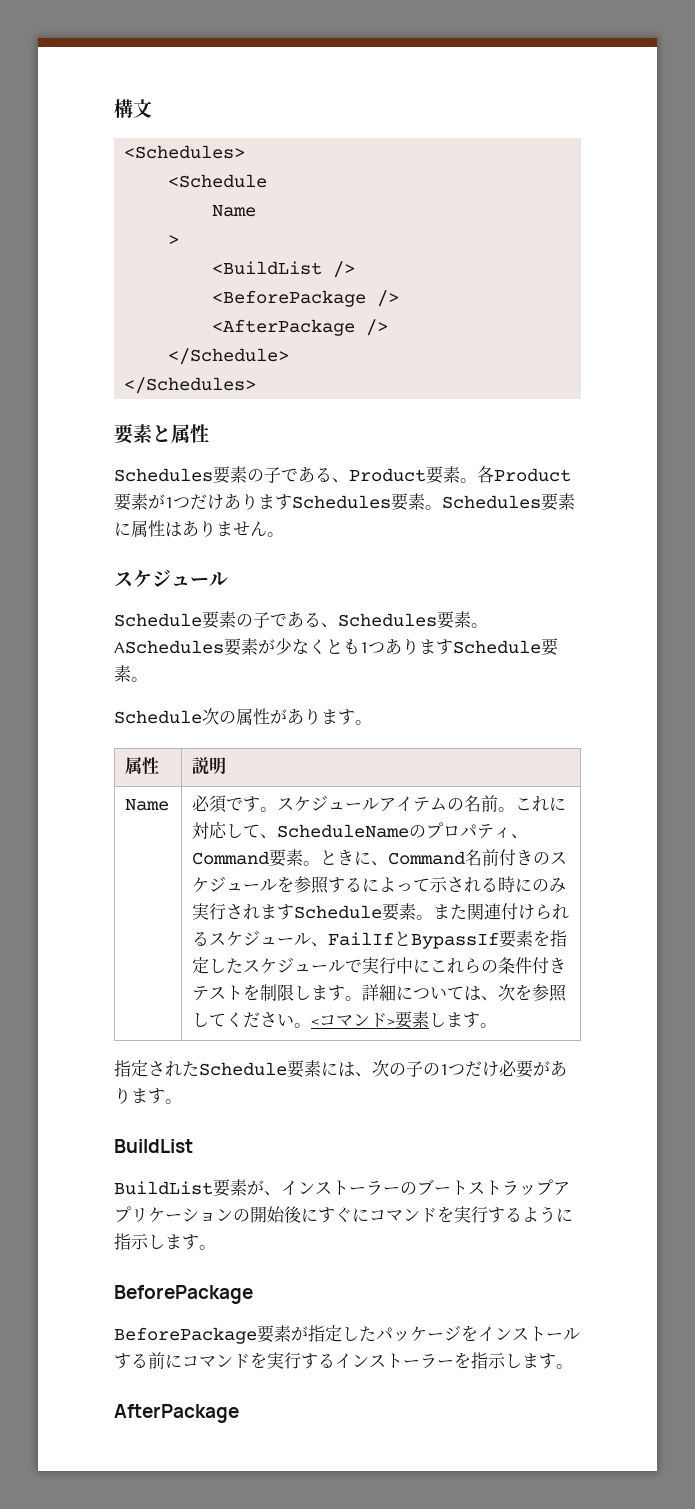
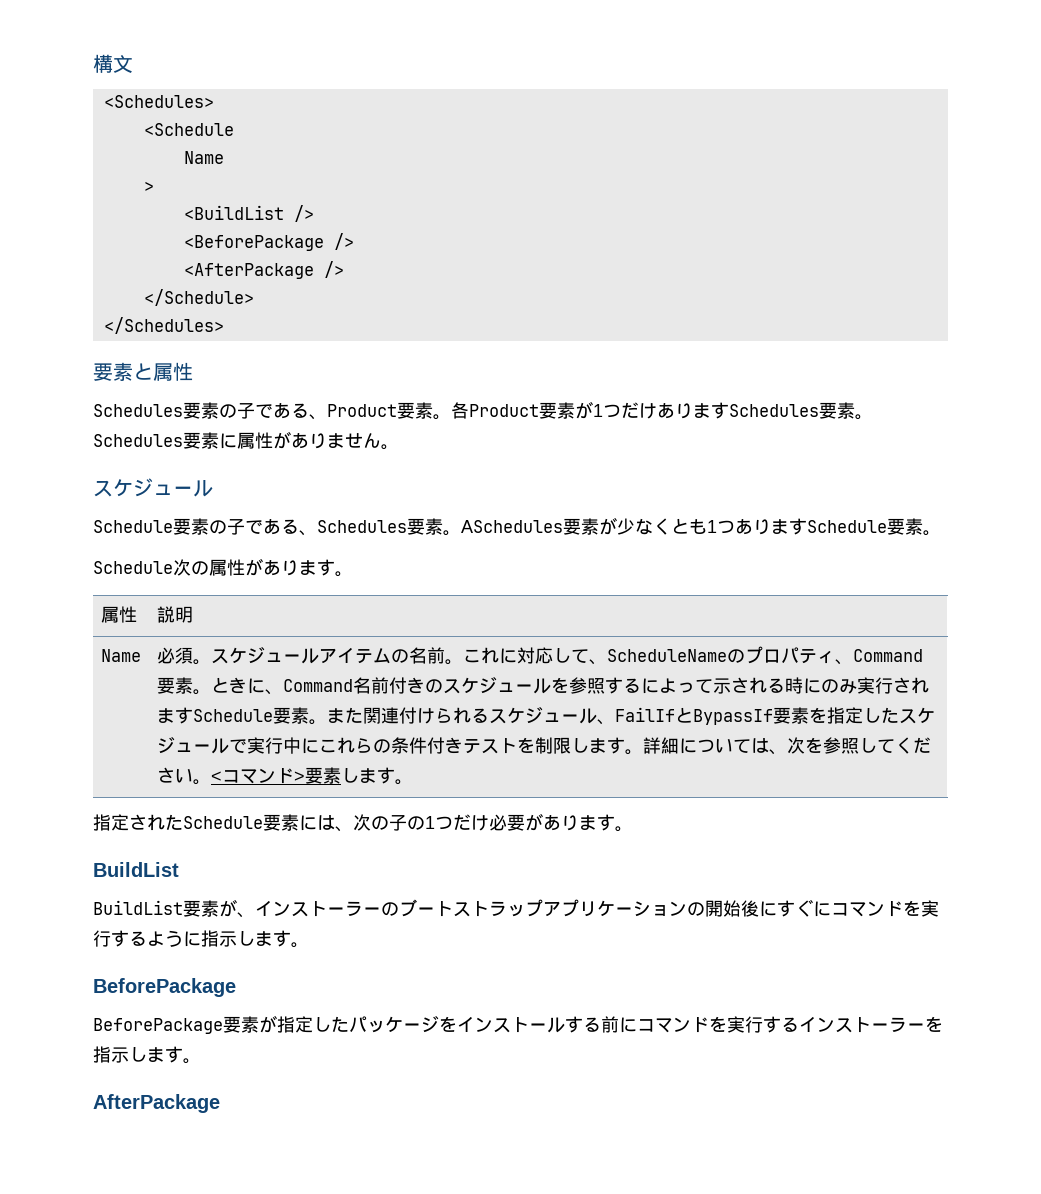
- Schedules要素に属性はありません。
+ Schedules要素に属性がありません。
- 必須です。
+ 必須。

